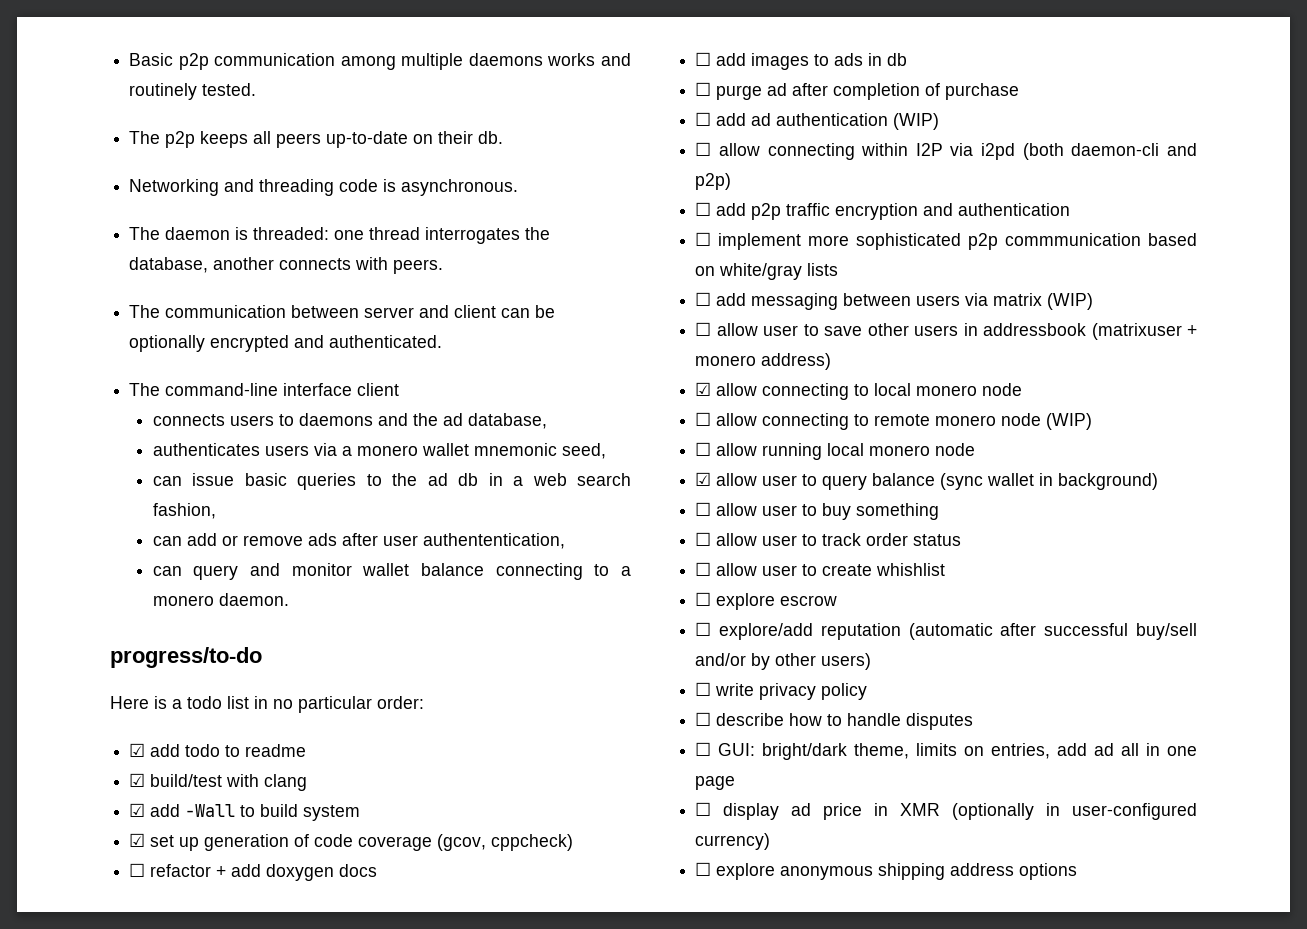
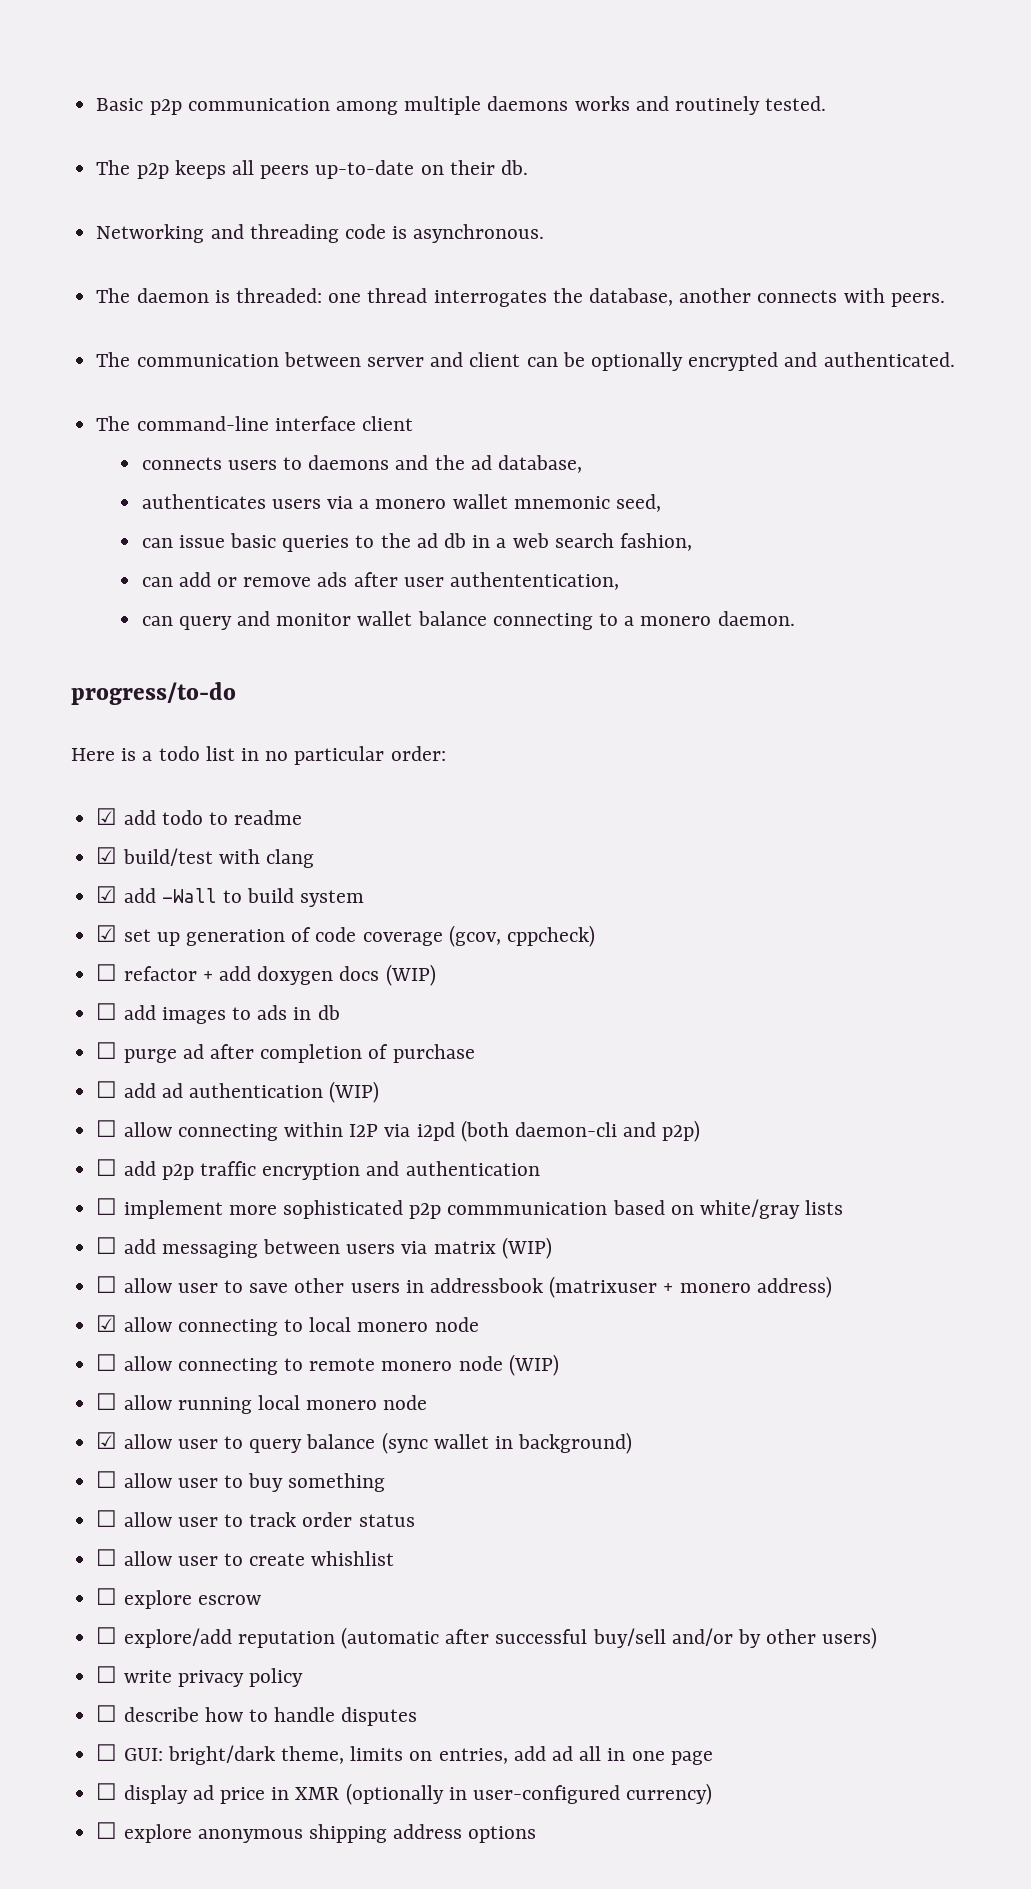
- ☐ refactor + add doxygen docs
+ ☐ refactor + add doxygen docs (WIP)

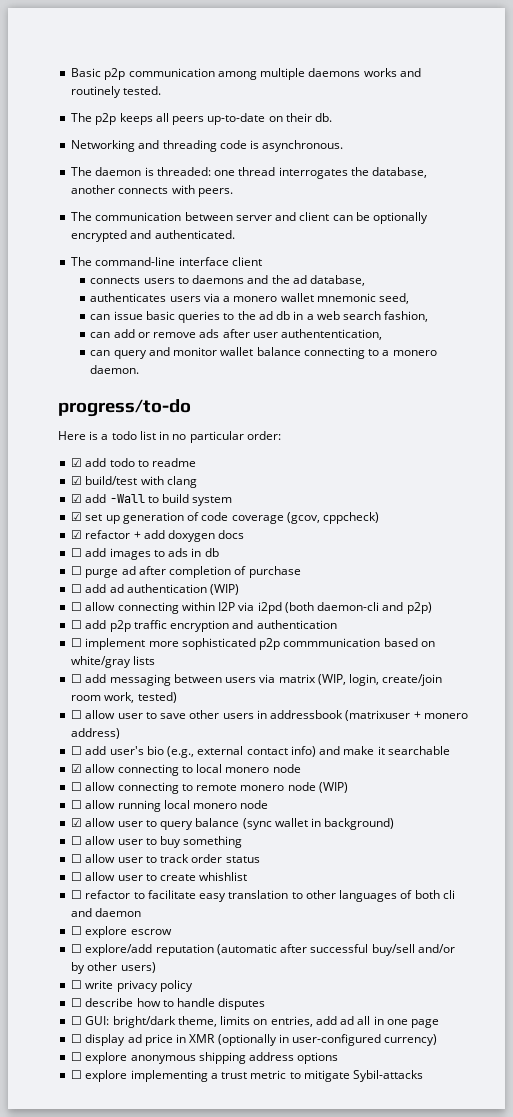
- ☐ refactor + add doxygen docs (WIP)
+ ☑ refactor + add doxygen docs
- ☐ add messaging between users via matrix (WIP)
+ ☐ add messaging between users via matrix (WIP, login, create/join room work, tested)
+ ☐ add user's bio (e.g., external contact info) and make it searchable
+ ☐ refactor to facilitate easy translation to other languages of both cli and daemon
+ ☐ explore implementing a trust metric to mitigate Sybil-attacks

